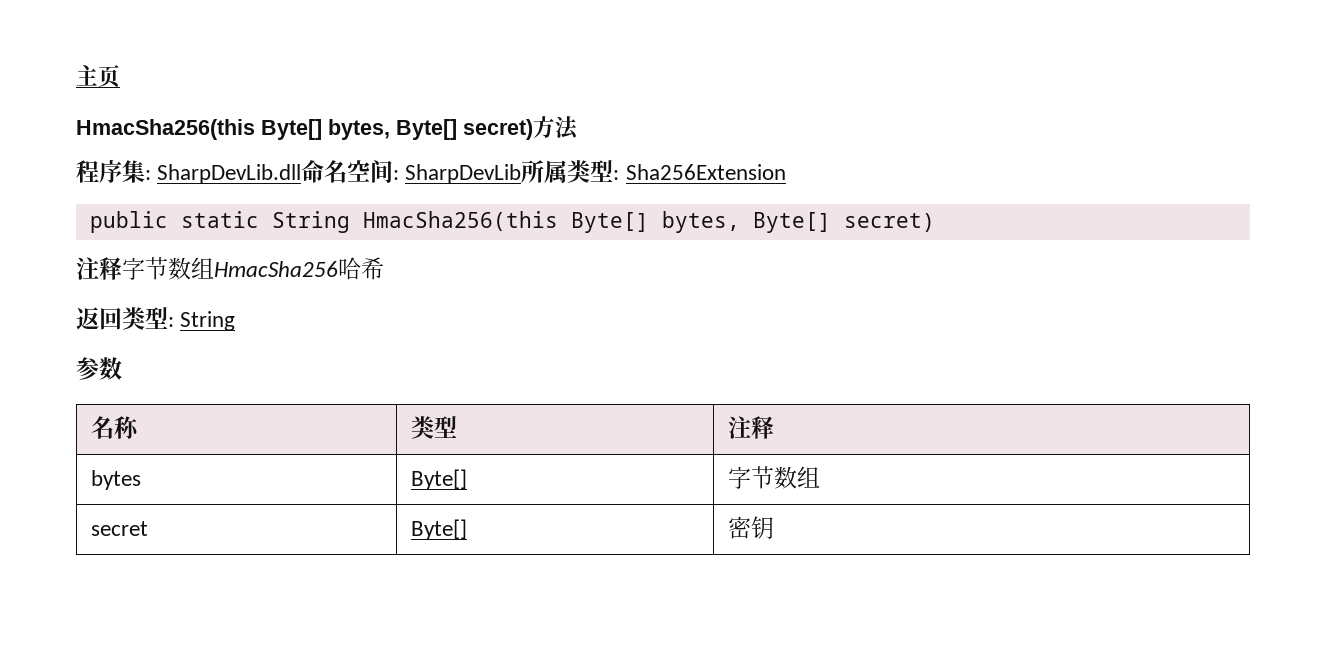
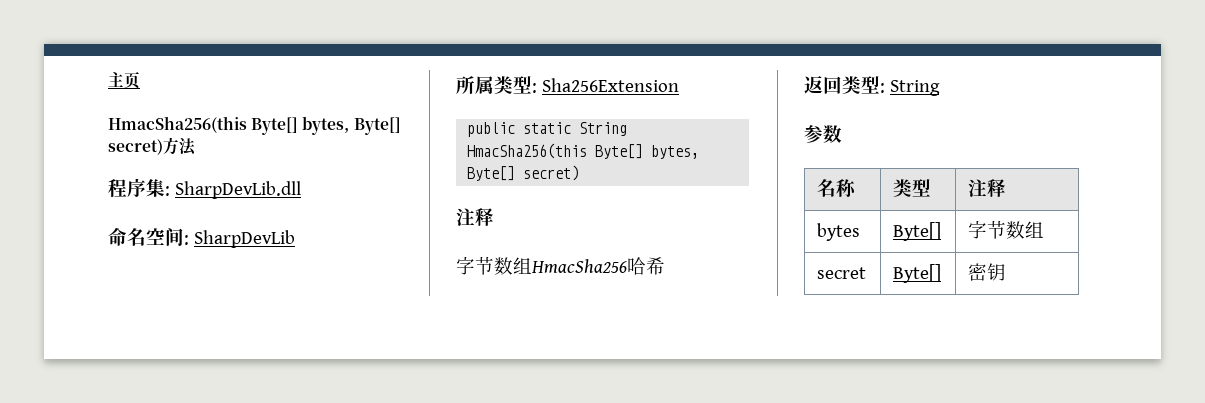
- 程序集: SharpDevLib.dll命名空间: SharpDevLib所属类型: Sha256Extension
+ 程序集: SharpDevLib.dll
+ 命名空间: SharpDevLib
+ 所属类型: Sha256Extension
  public static String HmacSha256(this Byte[] bytes, Byte[] secret)
- 注释字节数组HmacSha256哈希
+ 注释
+ 字节数组HmacSha256哈希

